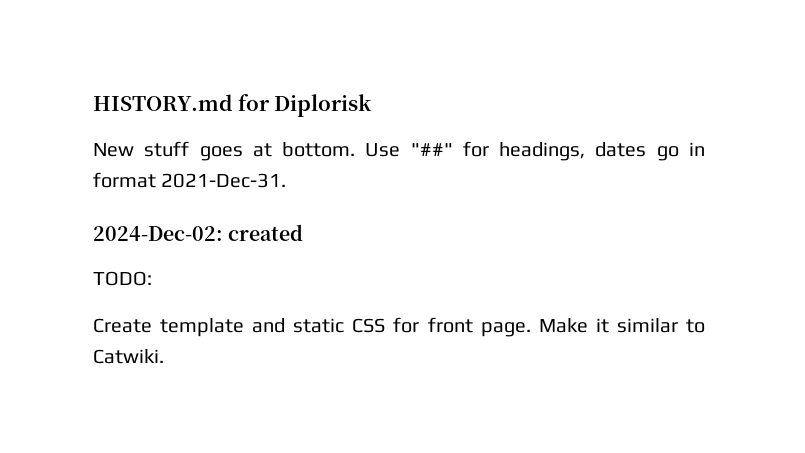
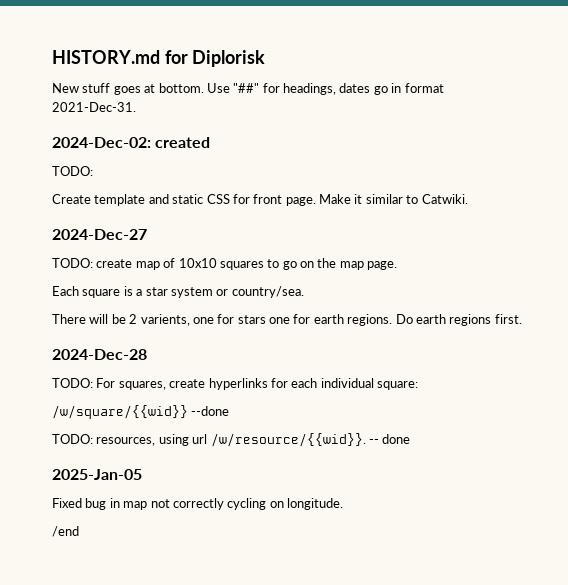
+ 2024-Dec-27
+ TODO: create map of 10x10 squares to go on the map page.
+ Each square is a star system or country/sea.
+ There will be 2 varients, one for stars one for earth regions. Do earth regions first.
+ 2024-Dec-28
+ TODO: For squares, create hyperlinks for each individual square:
+ /w/square/{{wid}} --done
+ TODO: resources, using url /w/resource/{{wid}}. -- done
+ 2025-Jan-05
+ Fixed bug in map not correctly cycling on longitude.
+ /end

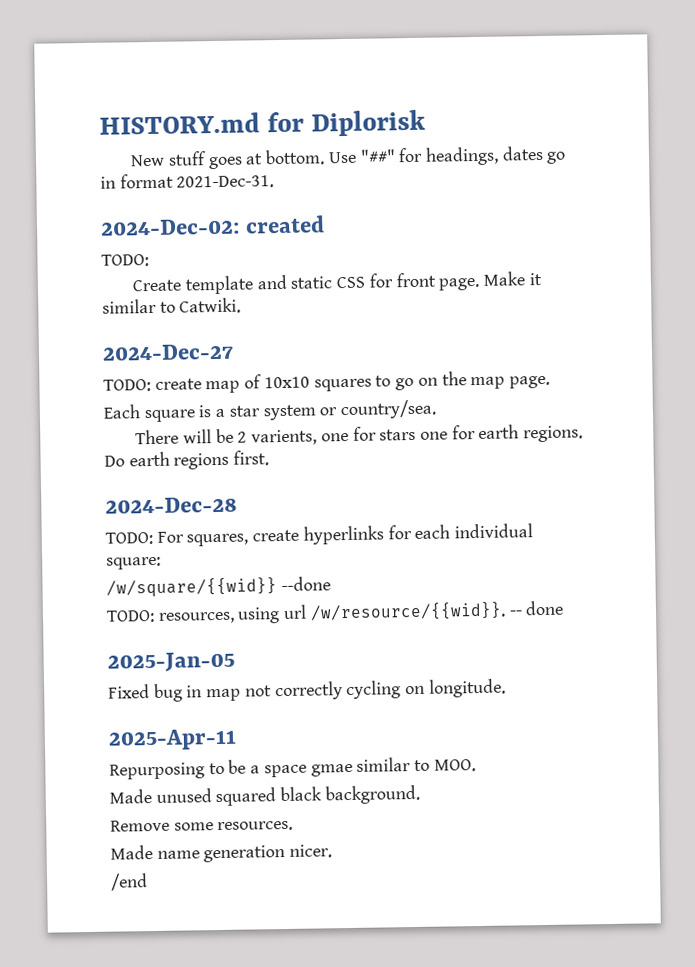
+ 2025-Apr-11
+ Repurposing to be a space gmae similar to MOO.
+ Made unused squared black background.
+ Remove some resources.
+ Made name generation nicer.

